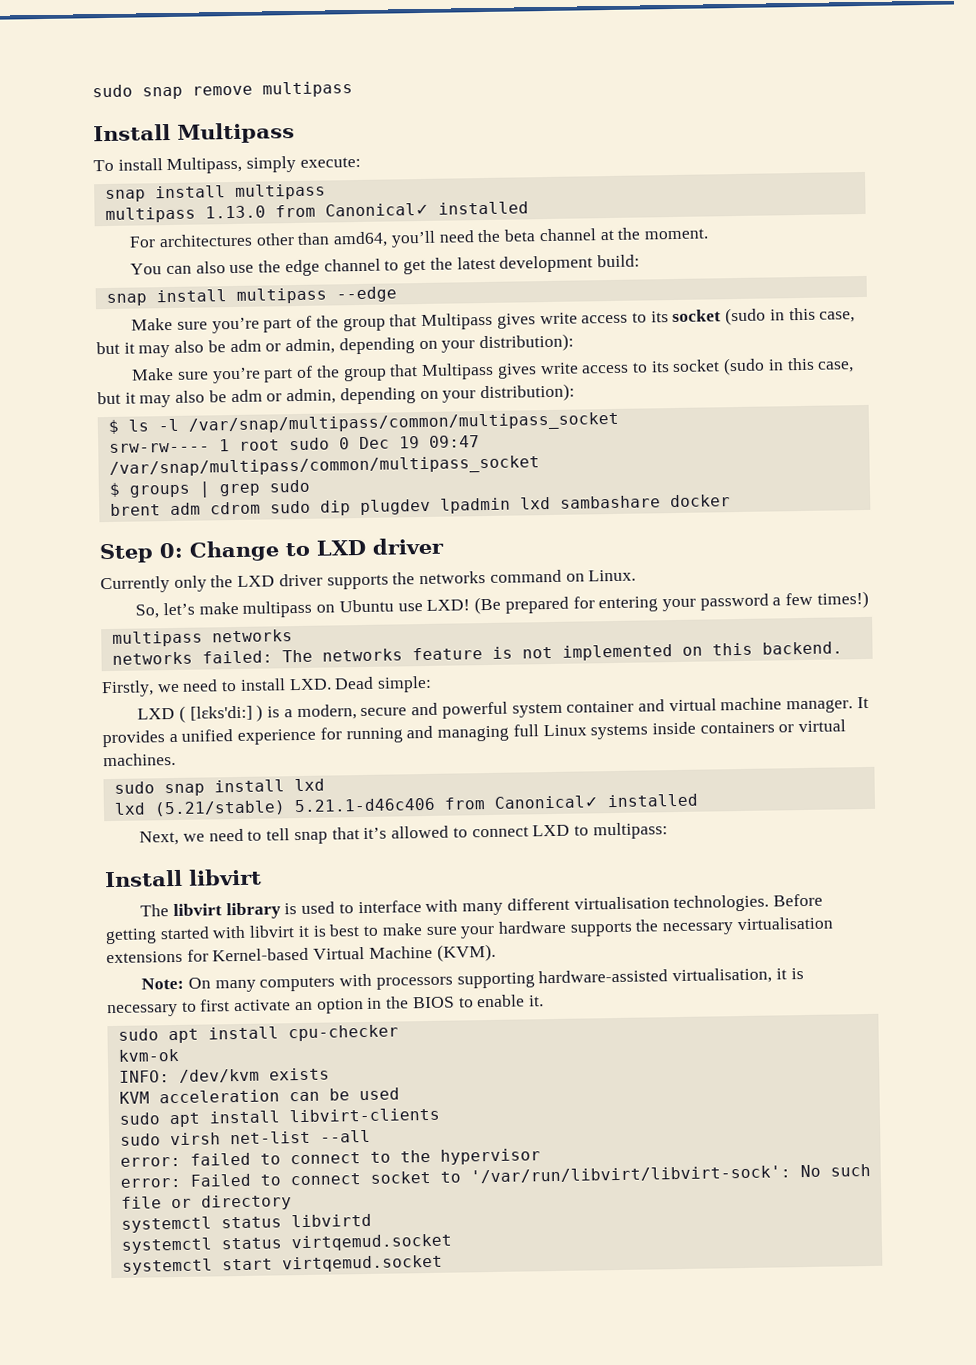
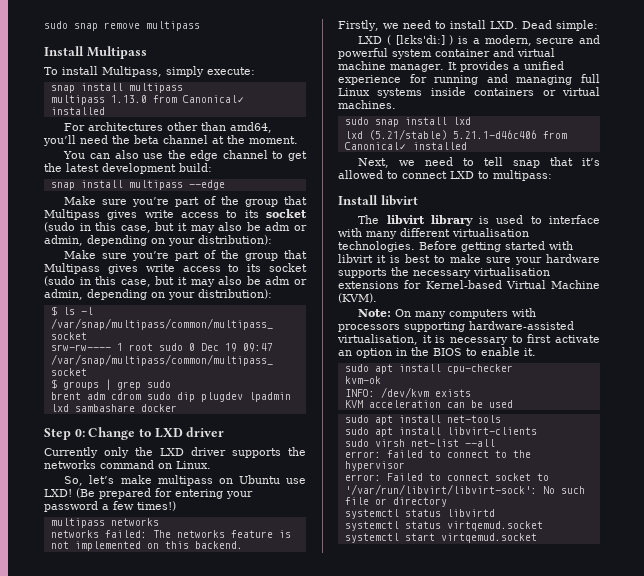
+ sudo apt install net-tools

